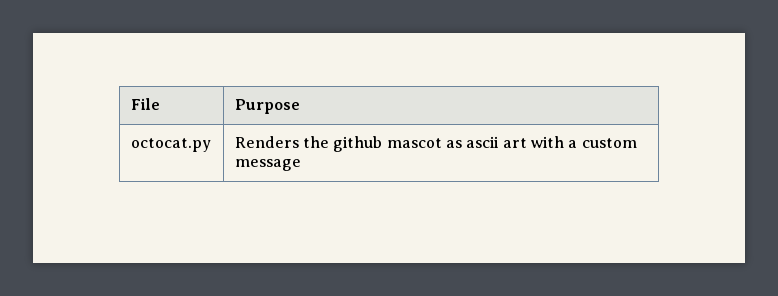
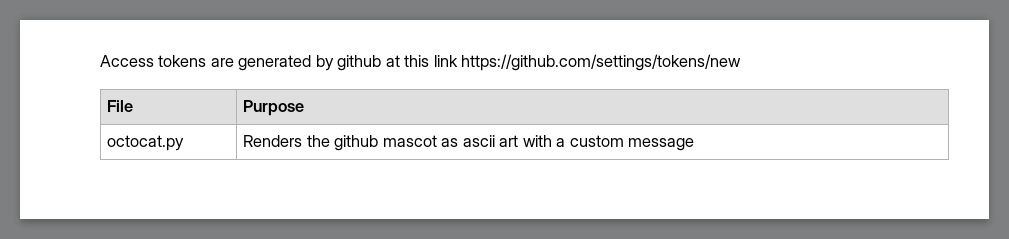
+ Access tokens are generated by github at this link https://github.com/settings/tokens/new

